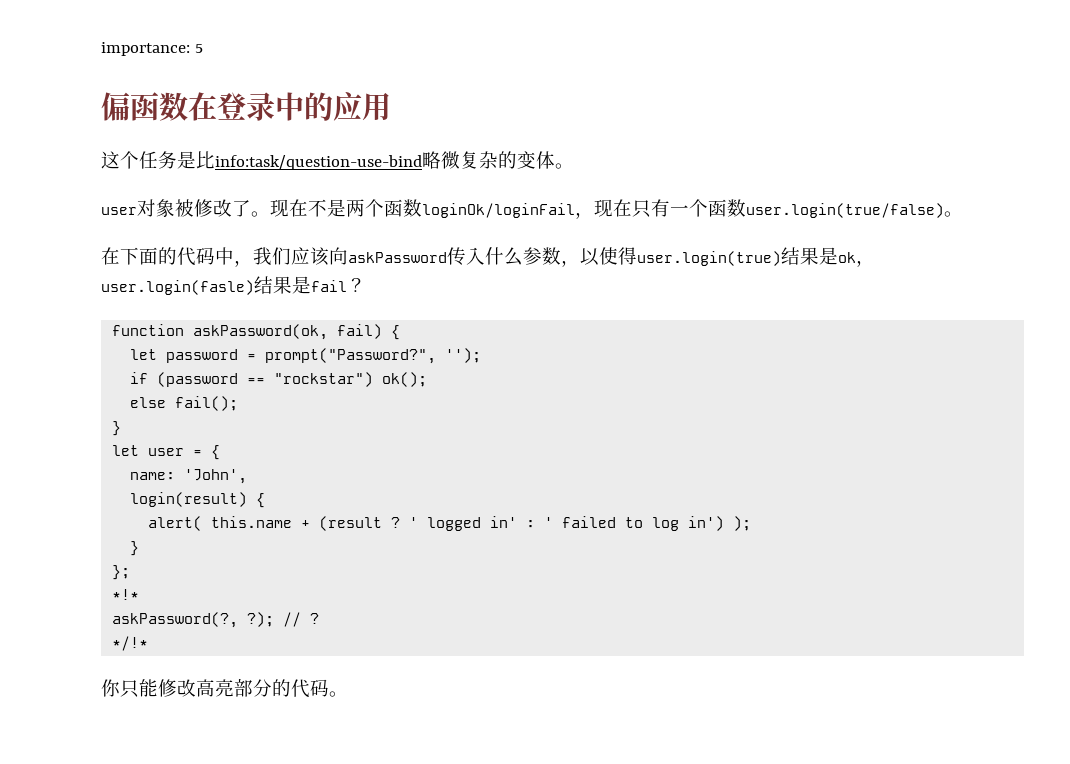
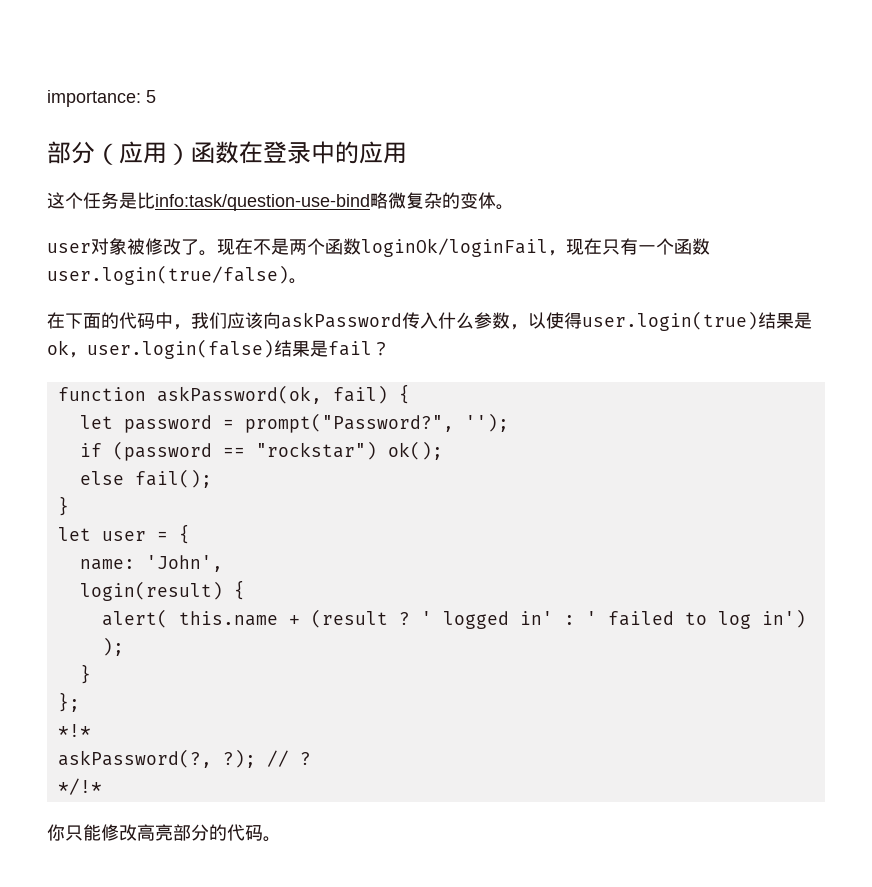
- 偏函数在登录中的应用
+ 部分（应用）函数在登录中的应用
- 在下面的代码中，我们应该向askPassword传入什么参数，以使得user.login(true)结果是ok，user.login(fasle)结果是fail？
+ 在下面的代码中，我们应该向askPassword传入什么参数，以使得user.login(true)结果是ok，user.login(false)结果是fail？

